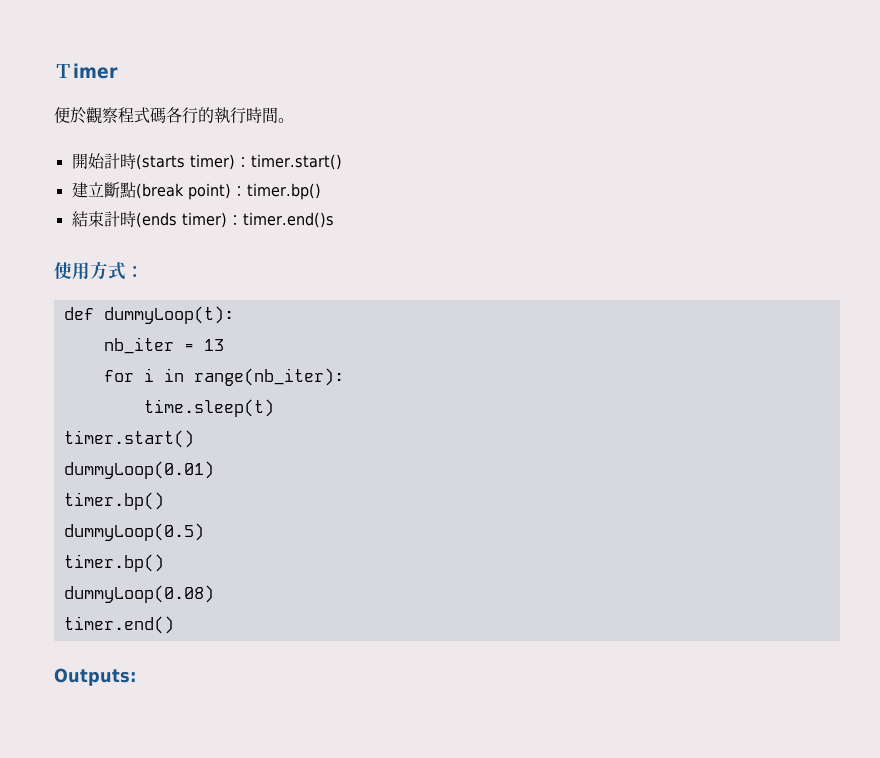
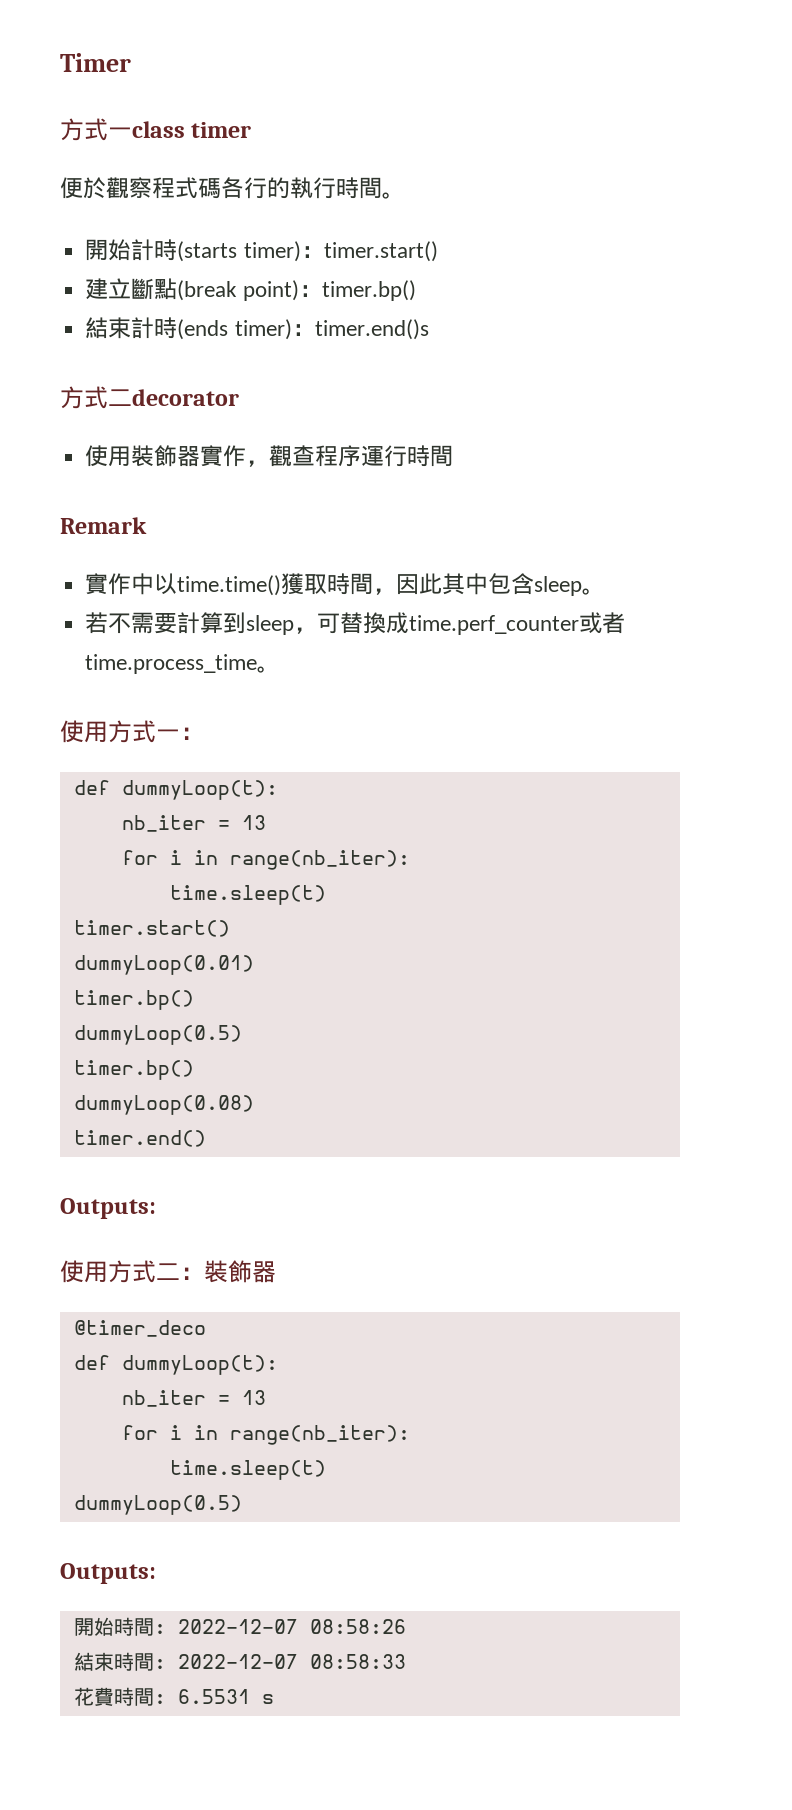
- Ｔimer
+ Timer
+ 方式一class timer
- 使用方式：
+ 方式二decorator
+ 使用裝飾器實作，觀查程序運行時間
+ Remark
+ 實作中以time.time()獲取時間，因此其中包含sleep。
+ 若不需要計算到sleep，可替換成time.perf_counter或者time.process_time。
+ 使用方式一：
+ 使用方式二：裝飾器
+ @timer_deco
+ def dummyLoop(t):
+ nb_iter = 13
+ for i in range(nb_iter):
+ time.sleep(t)
+ dummyLoop(0.5)
+ Outputs:
+ 開始時間: 2022-12-07 08:58:26
+ 結束時間: 2022-12-07 08:58:33
+ 花費時間: 6.5531 s

